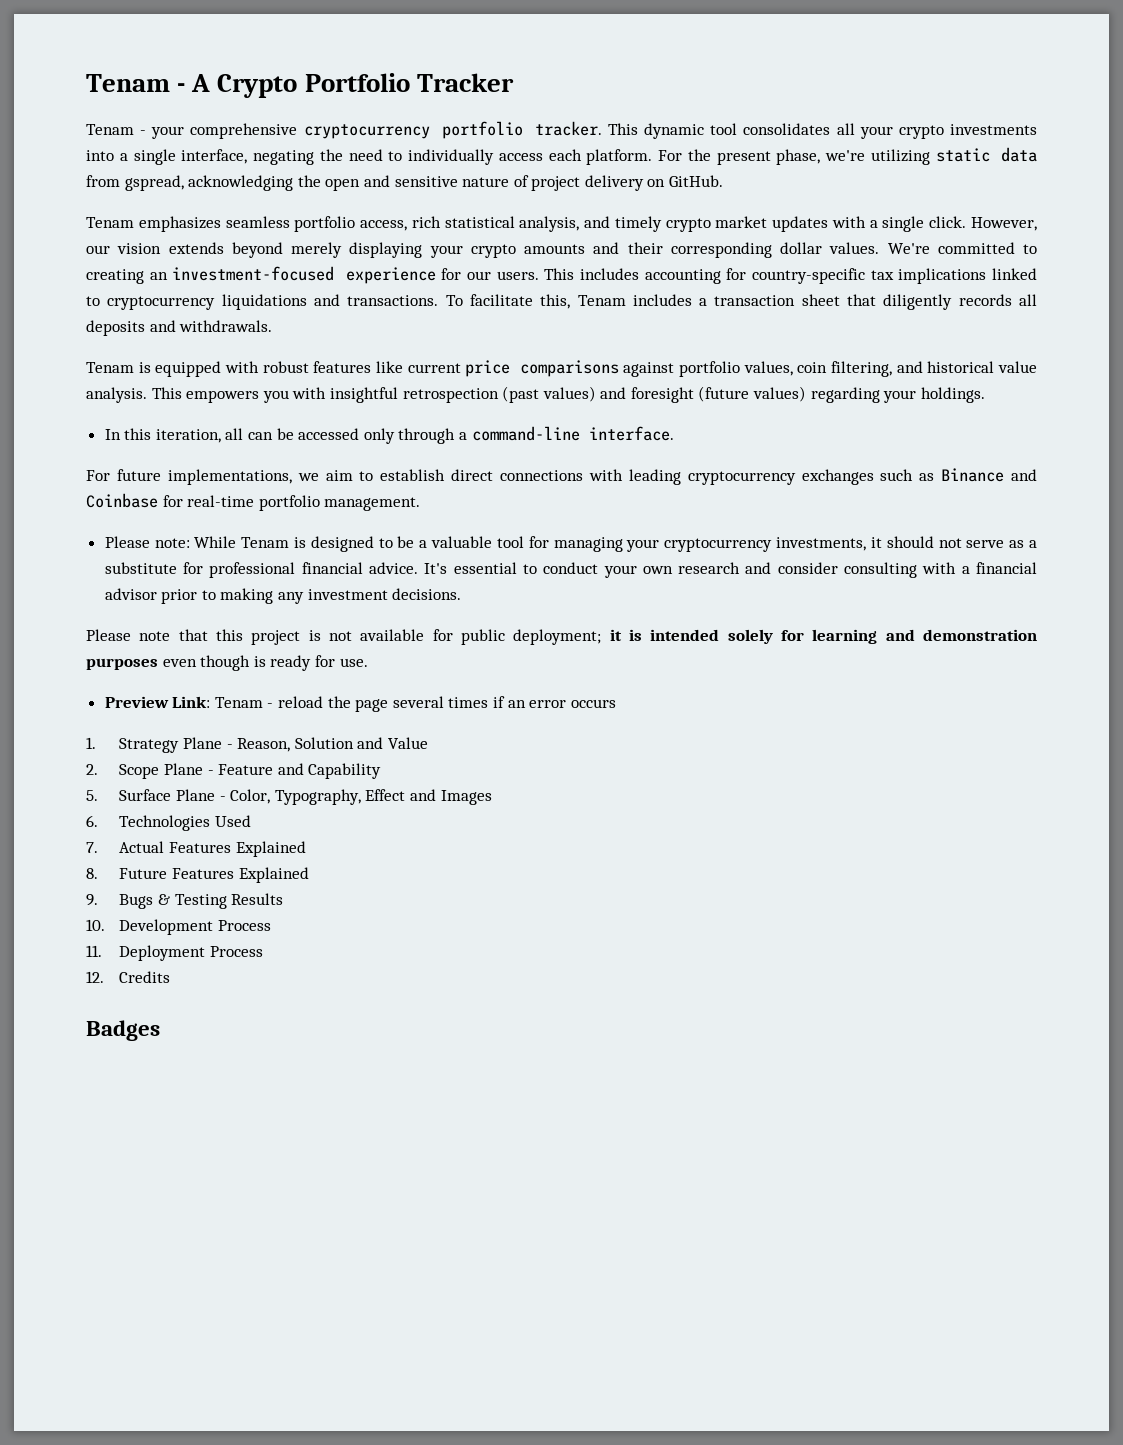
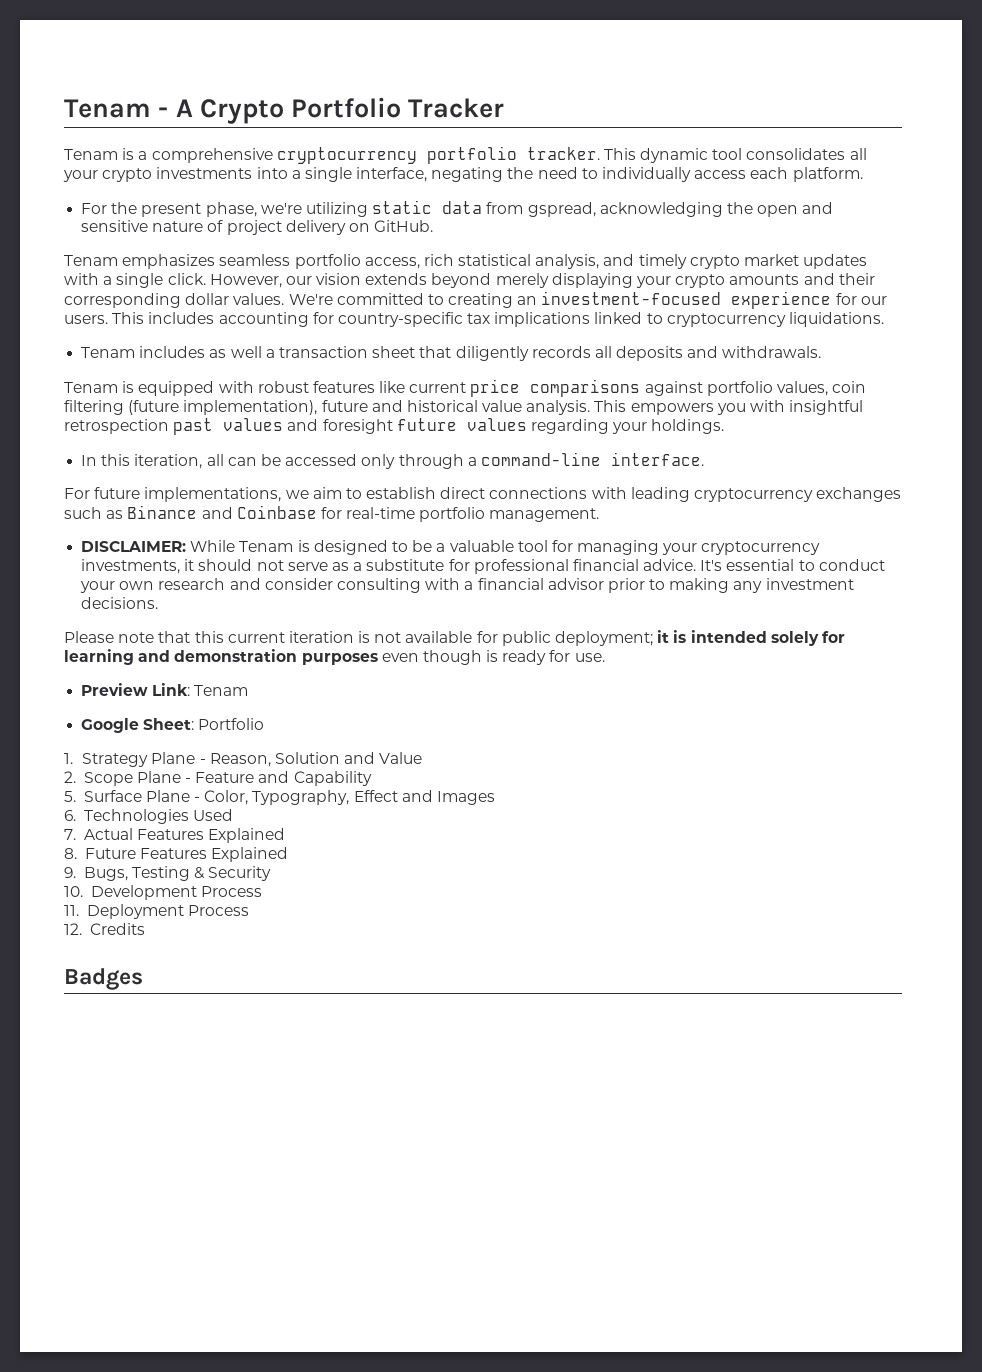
- Tenam - your comprehensive cryptocurrency portfolio tracker.
+ Tenam is a comprehensive cryptocurrency portfolio tracker.
- This dynamic tool consolidates all your crypto investments into a single interface, negating the need to individually access each platform. For the present phase, we're utilizing static data from gspread, acknowledging the open and sensitive nature of project delivery on GitHub.
+ This dynamic tool consolidates all your crypto investments into a single interface, negating the need to individually access each platform.
+ For the present phase, we're utilizing static data from gspread, acknowledging the open and sensitive nature of project delivery on GitHub.
- This includes accounting for country-specific tax implications linked to cryptocurrency liquidations and transactions. To facilitate this, Tenam includes a transaction sheet that diligently records all deposits and withdrawals.
+ This includes accounting for country-specific tax implications linked to cryptocurrency liquidations.
+ Tenam includes as well a transaction sheet that diligently records all deposits and withdrawals.
- Tenam is equipped with robust features like current price comparisons against portfolio values, coin filtering, and historical value analysis.
+ Tenam is equipped with robust features like current price comparisons against portfolio values, coin filtering (future implementation), future and historical value analysis.
- This empowers you with insightful retrospection (past values) and foresight (future values) regarding your holdings.
+ This empowers you with insightful retrospection past values and foresight future values regarding your holdings.
- Please note: While Tenam is designed to be a valuable tool for managing your cryptocurrency investments, it should not serve as a substitute for professional financial advice.
+ DISCLAIMER: While Tenam is designed to be a valuable tool for managing your cryptocurrency investments, it should not serve as a substitute for professional financial advice.
- Please note that this project is not available for public deployment; it is intended solely for learning and demonstration purposes even though is ready for use.
+ Please note that this current iteration is not available for public deployment; it is intended solely for learning and demonstration purposes even though is ready for use.
- Preview Link: Tenam - reload the page several times if an error occurs
+ Preview Link: Tenam
+ Google Sheet: Portfolio
- 9. Bugs & Testing Results
+ 9. Bugs, Testing & Security

